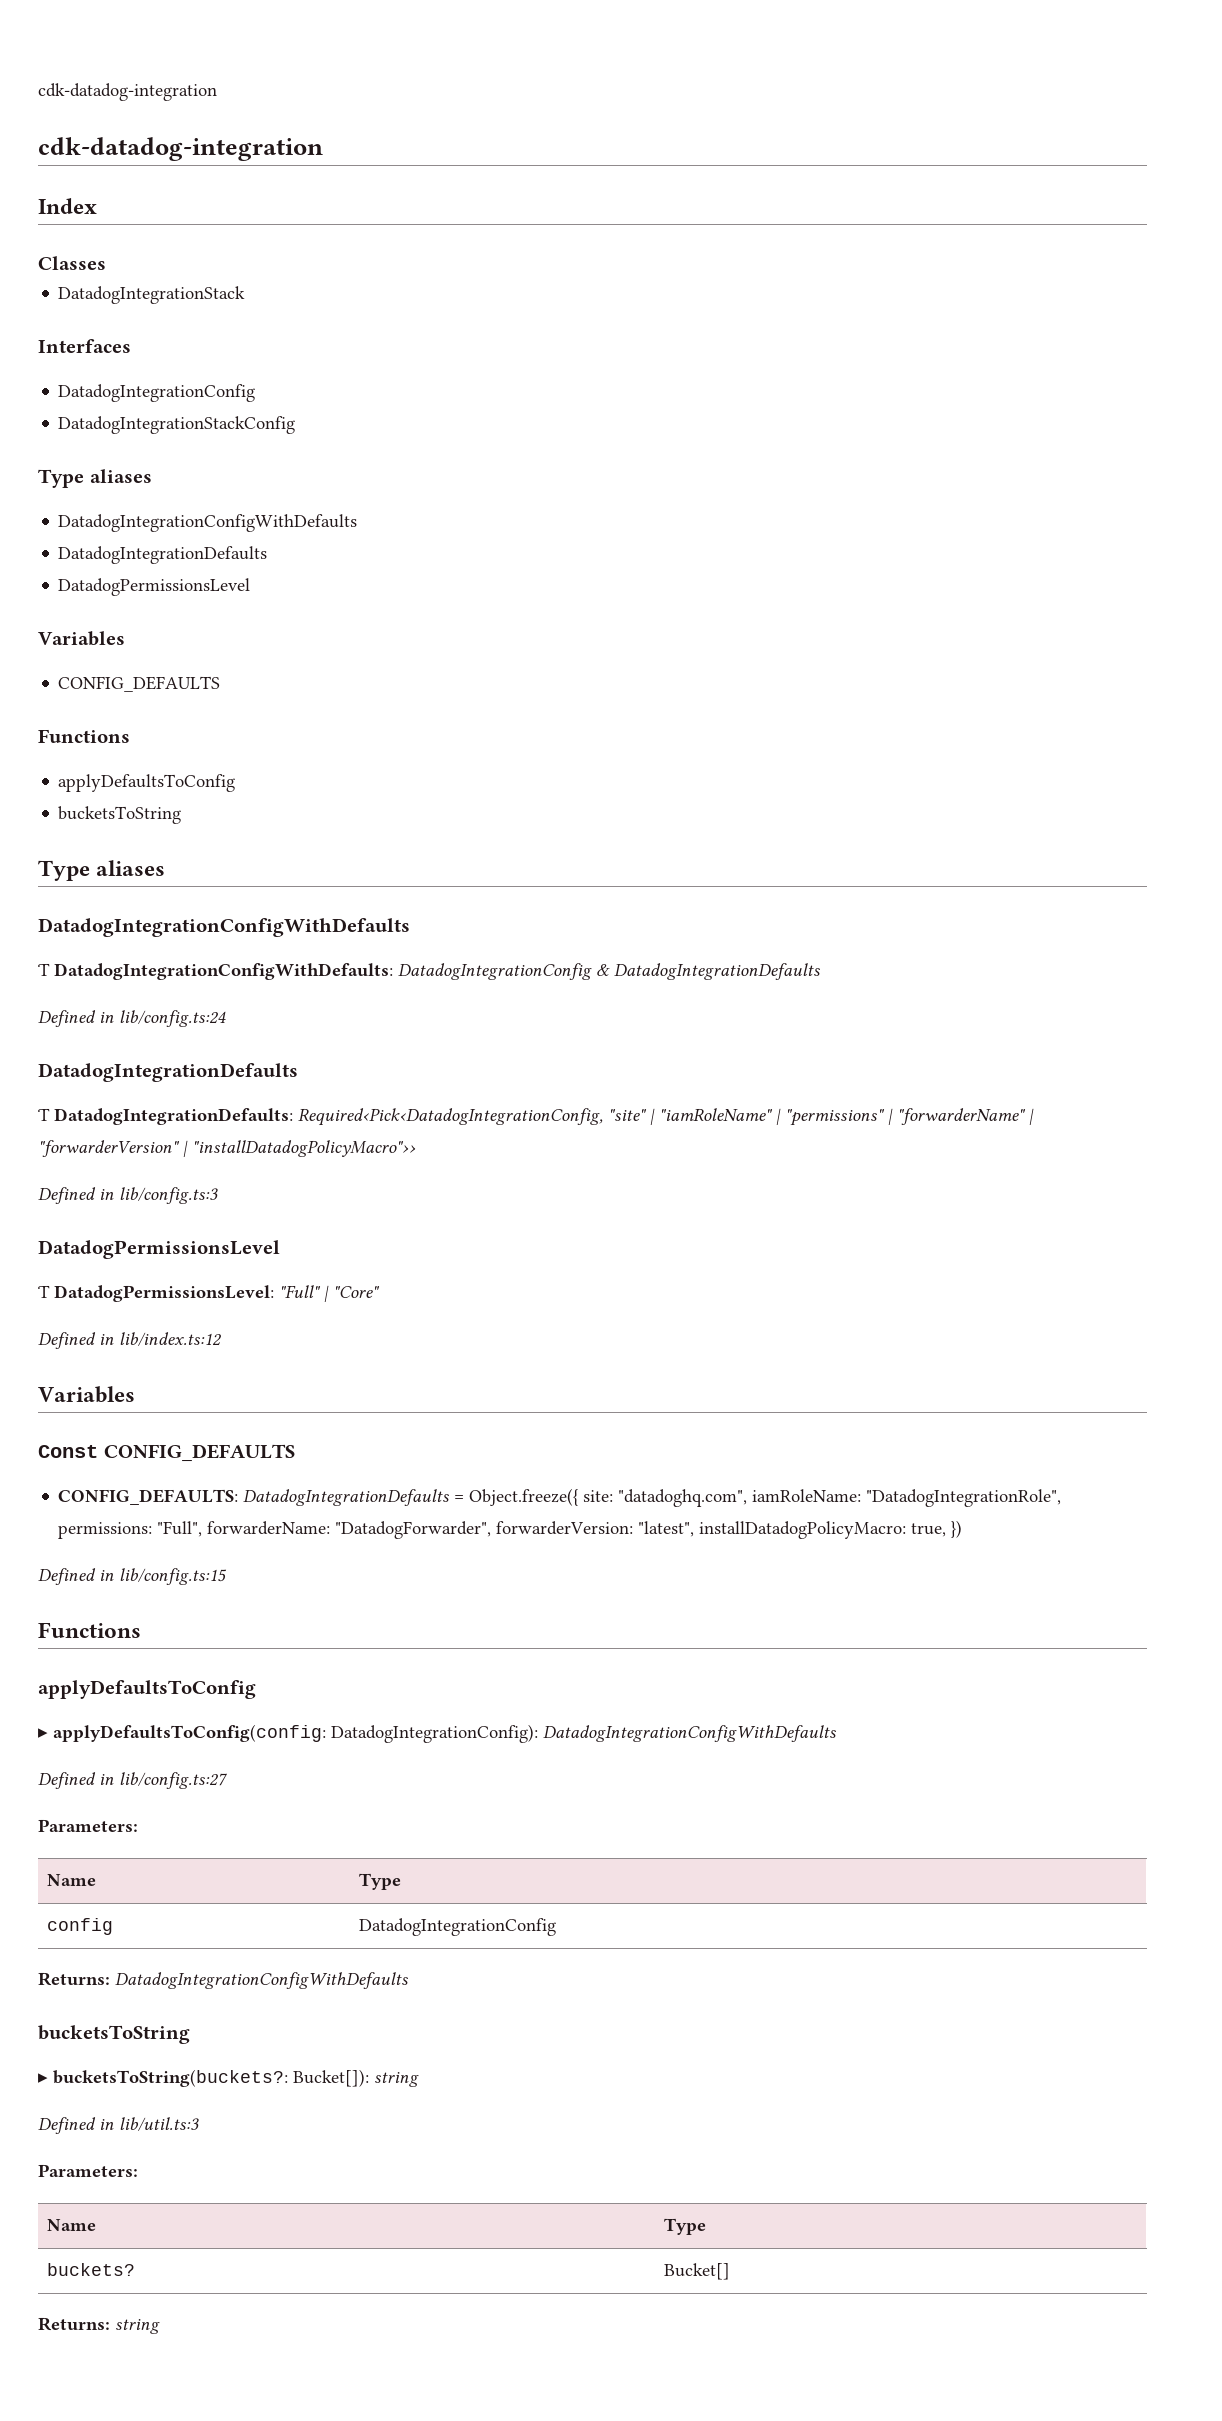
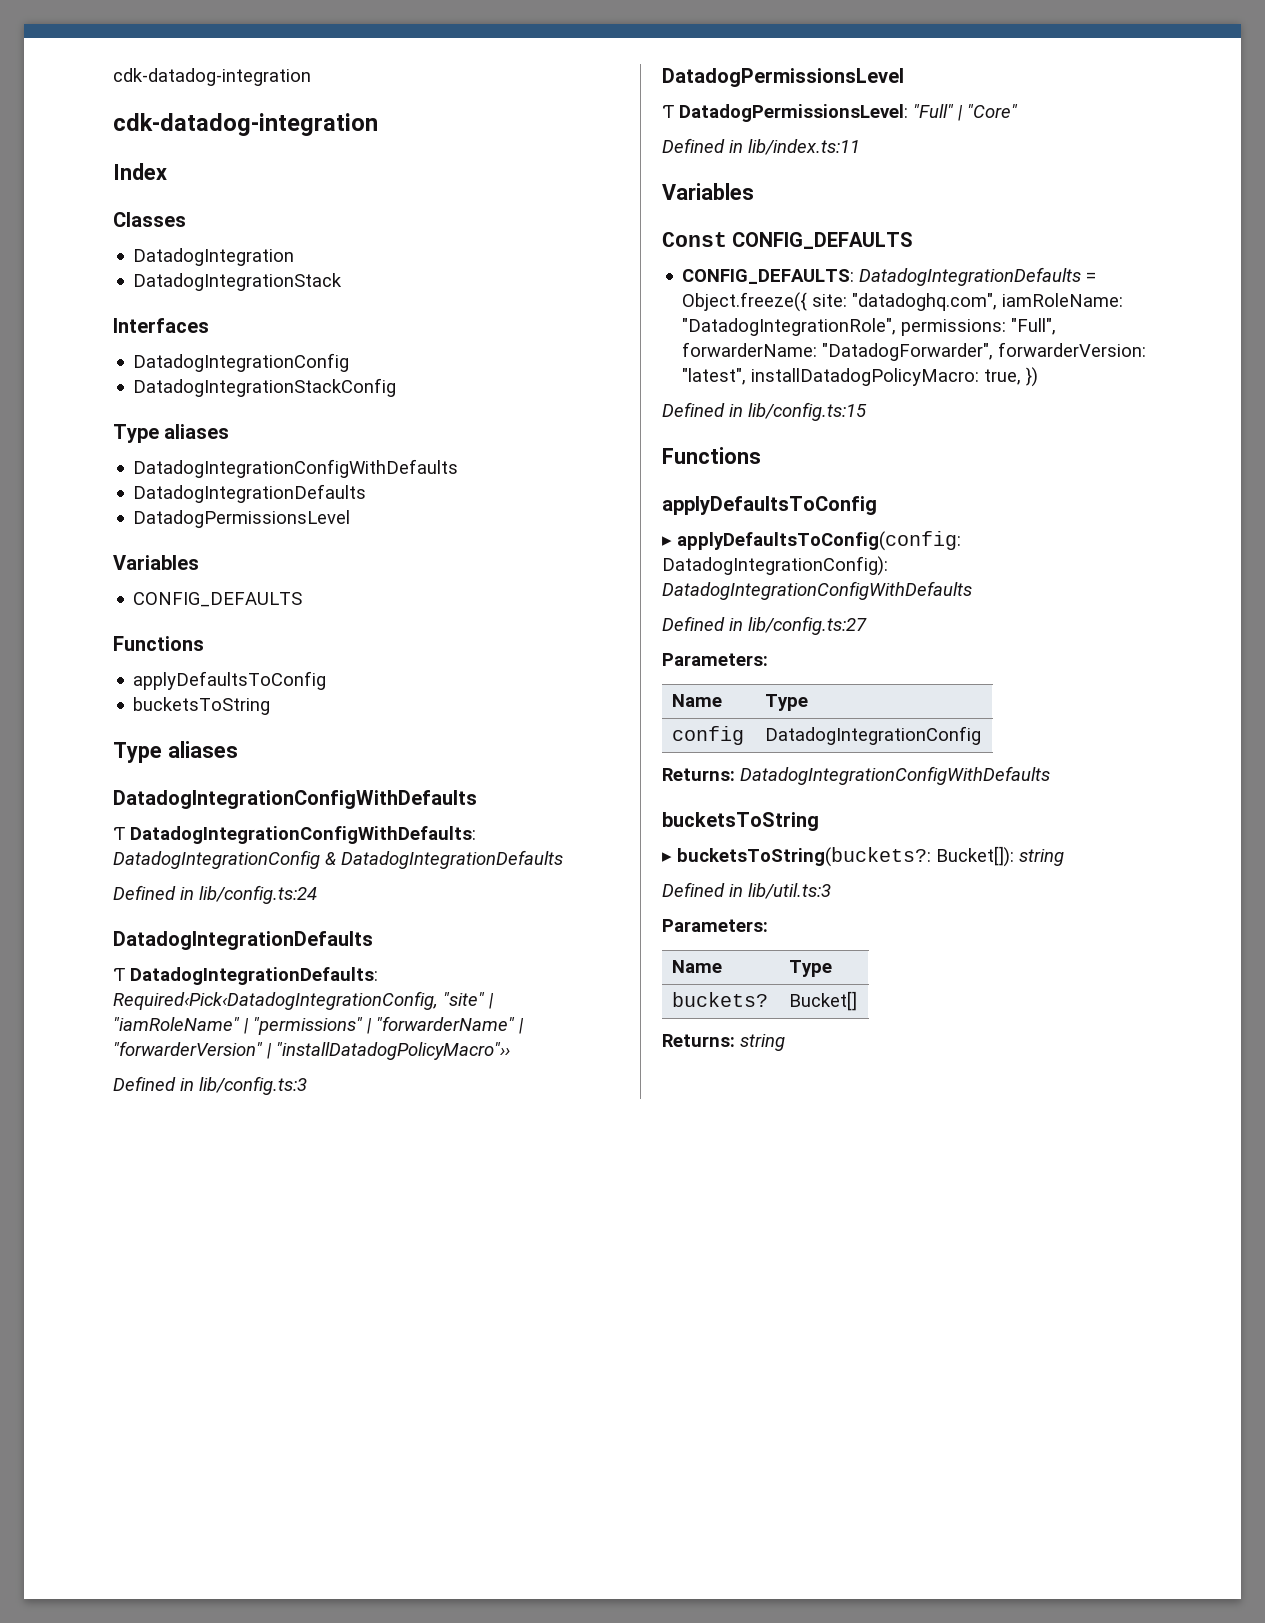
+ DatadogIntegration
- Defined in lib/index.ts:12
+ Defined in lib/index.ts:11

